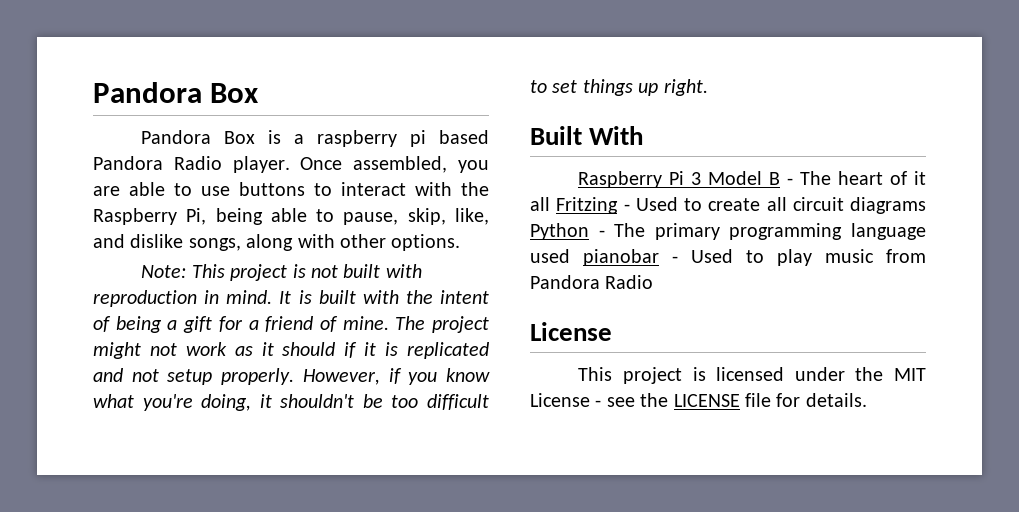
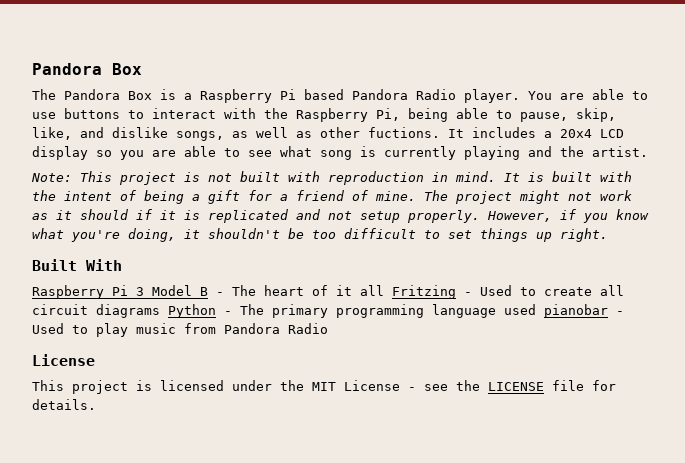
- Pandora Box is a raspberry pi based Pandora Radio player.
+ The Pandora Box is a Raspberry Pi based Pandora Radio player.
- Once assembled, you are able to use buttons to interact with the Raspberry Pi, being able to pause, skip, like, and dislike songs, along with other options.
+ You are able to use buttons to interact with the Raspberry Pi, being able to pause, skip, like, and dislike songs, as well as other fuctions. It includes a 20x4 LCD display so you are able to see what song is currently playing and the artist.

